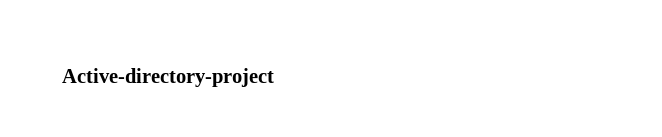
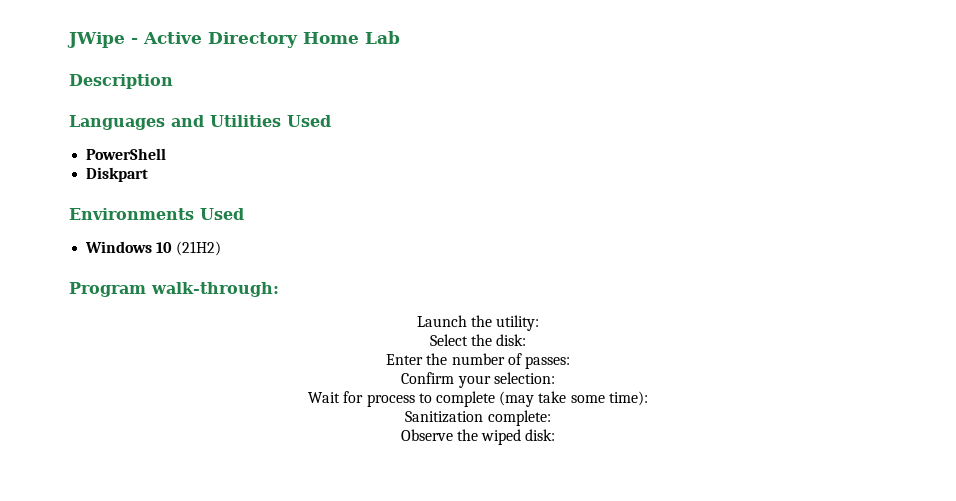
- Active-directory-project
+ JWipe - Active Directory Home Lab
+ Description
+ Languages and Utilities Used
+ PowerShell
+ Diskpart
+ Environments Used
+ Windows 10 (21H2)
+ Program walk-through:
+ Launch the utility:
+ Select the disk:
+ Enter the number of passes:
+ Confirm your selection:
+ Wait for process to complete (may take some time):
+ Sanitization complete:
+ Observe the wiped disk:

